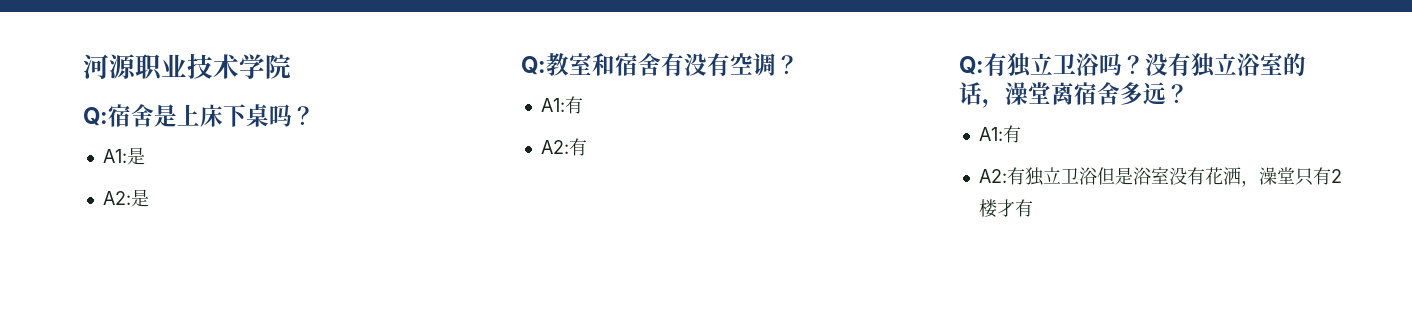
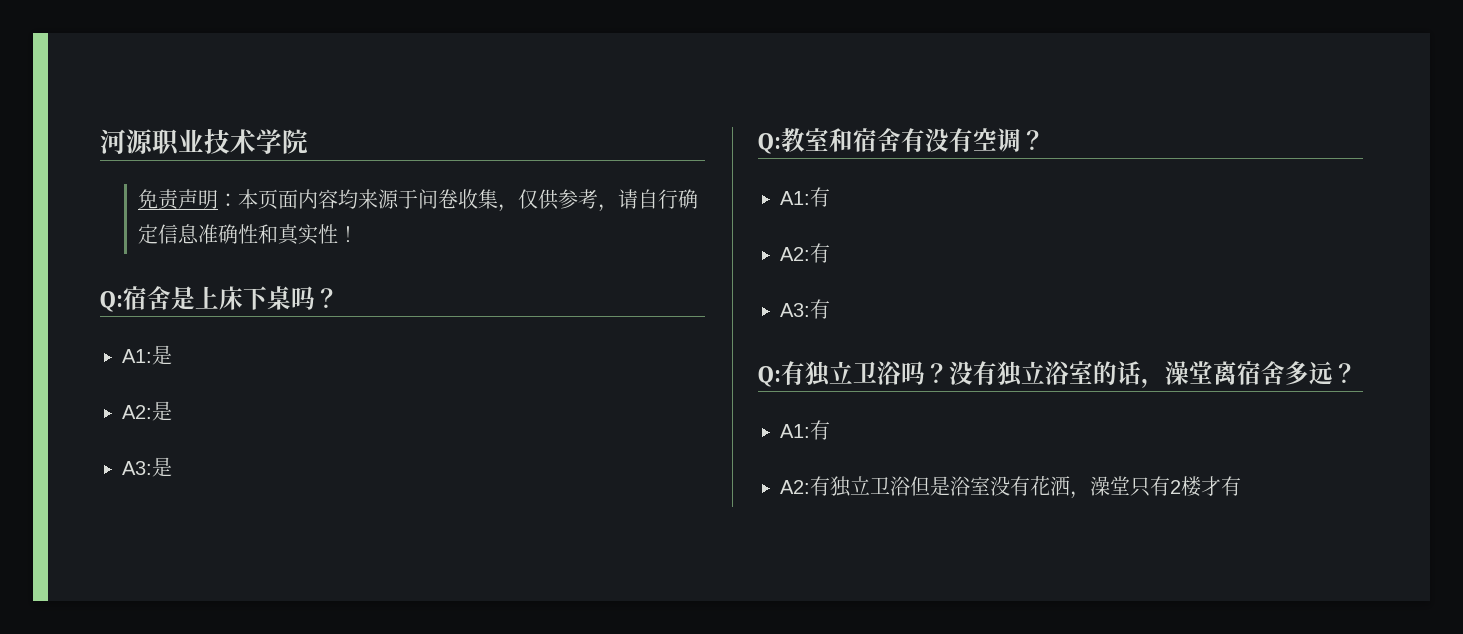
+ 免责声明：本页面内容均来源于问卷收集，仅供参考，请自行确定信息准确性和真实性！
+ A3:是
+ A3:有

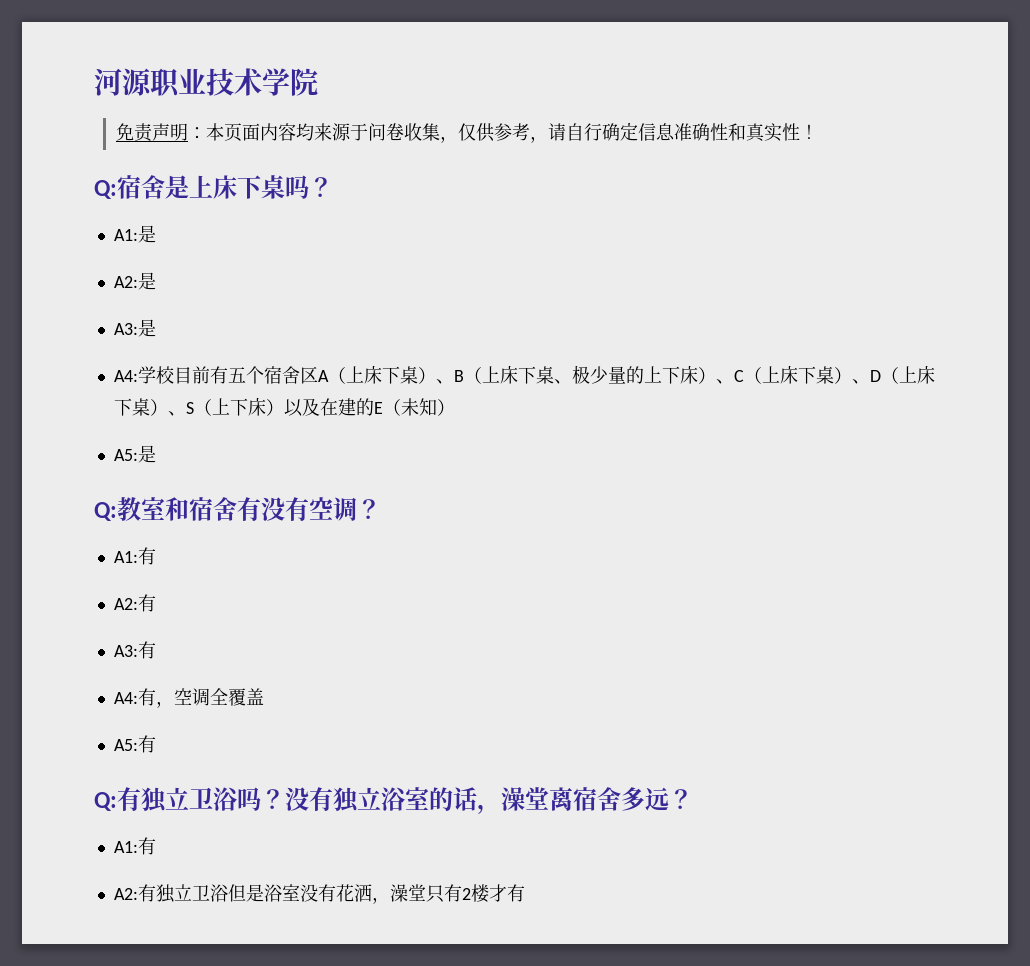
+ A4:学校目前有五个宿舍区A（上床下桌）、B（上床下桌、极少量的上下床）、C（上床下桌）、D（上床下桌）、S（上下床）以及在建的E（未知）
+ A5:是
+ A4:有，空调全覆盖
+ A5:有

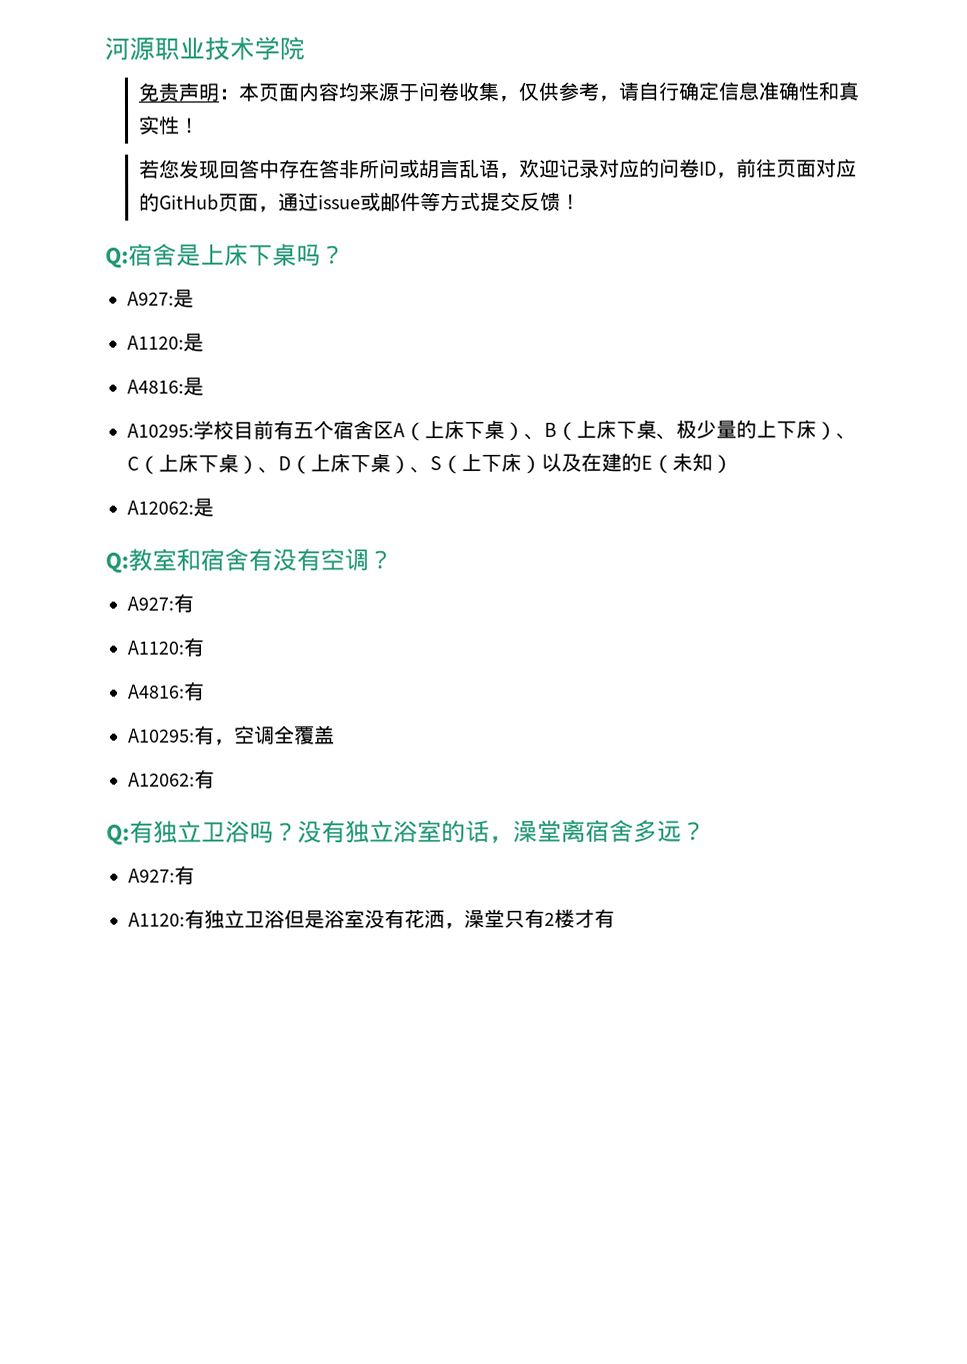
+ 若您发现回答中存在答非所问或胡言乱语，欢迎记录对应的问卷ID，前往页面对应的GitHub页面，通过issue或邮件等方式提交反馈！
- A1:是
- A2:是
- A3:是
- A4:学校目前有五个宿舍区A（上床下桌）、B（上床下桌、极少量的上下床）、C（上床下桌）、D（上床下桌）、S（上下床）以及在建的E（未知）
+ A927:是
+ A1120:是
+ A4816:是
+ A10295:学校目前有五个宿舍区A（上床下桌）、B（上床下桌、极少量的上下床）、C（上床下桌）、D（上床下桌）、S（上下床）以及在建的E（未知）
- A5:是
+ A12062:是
  Q:教室和宿舍有没有空调？
- A1:有
- A2:有
- A3:有
- A4:有，空调全覆盖
+ A927:有
+ A1120:有
+ A4816:有
+ A10295:有，空调全覆盖
- A5:有
+ A12062:有
  没有独立浴室的话，澡堂离宿舍多远？
- A1:有
- A2:有独立卫浴但是浴室没有花洒，澡堂只有2楼才有
+ A927:有
+ A1120:有独立卫浴但是浴室没有花洒，澡堂只有2楼才有

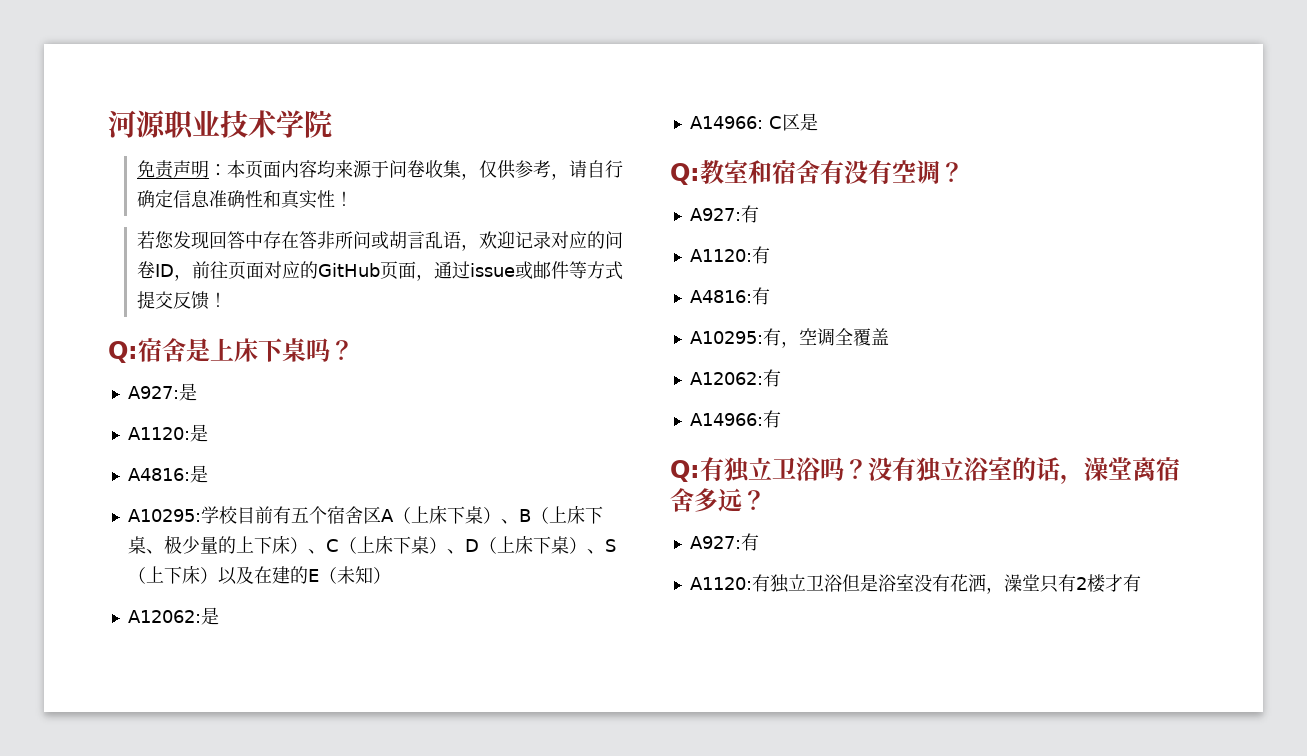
+ A14966: C区是
+ A14966:有

